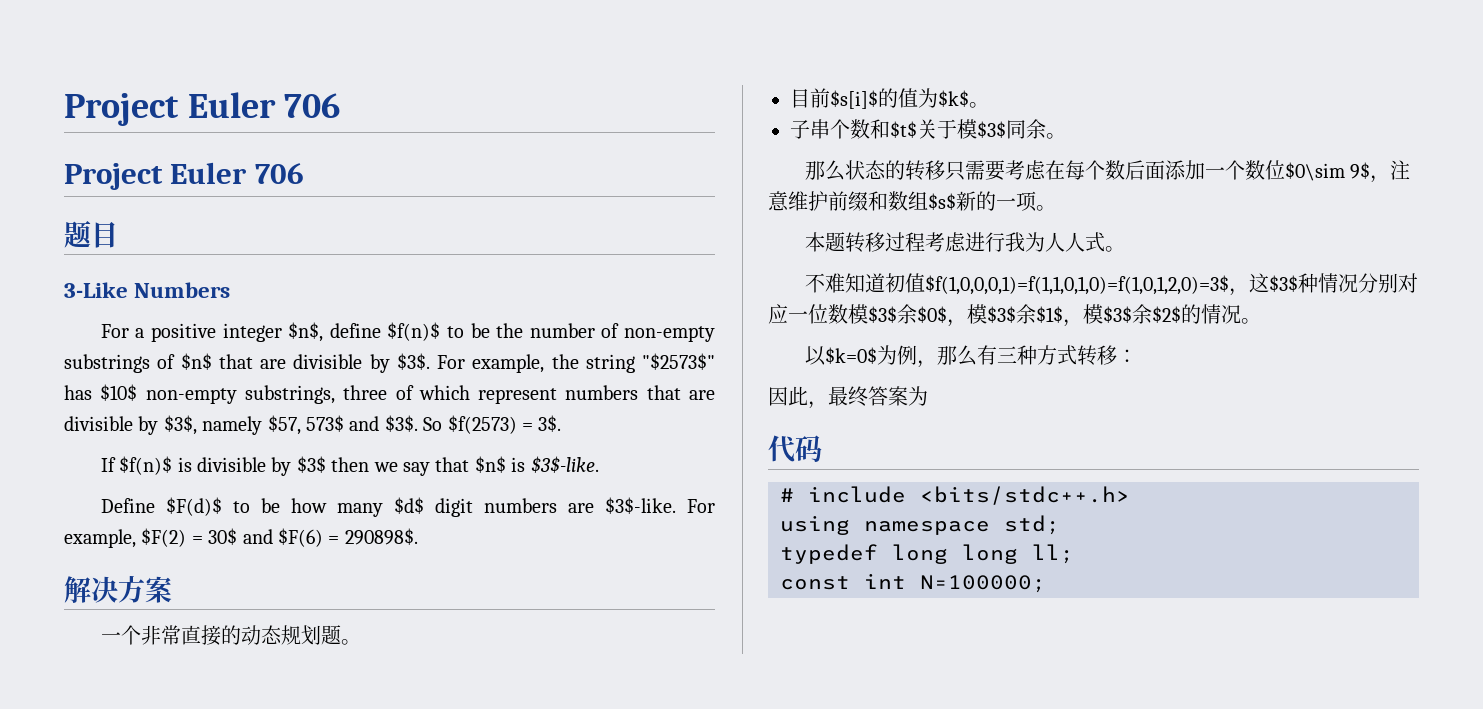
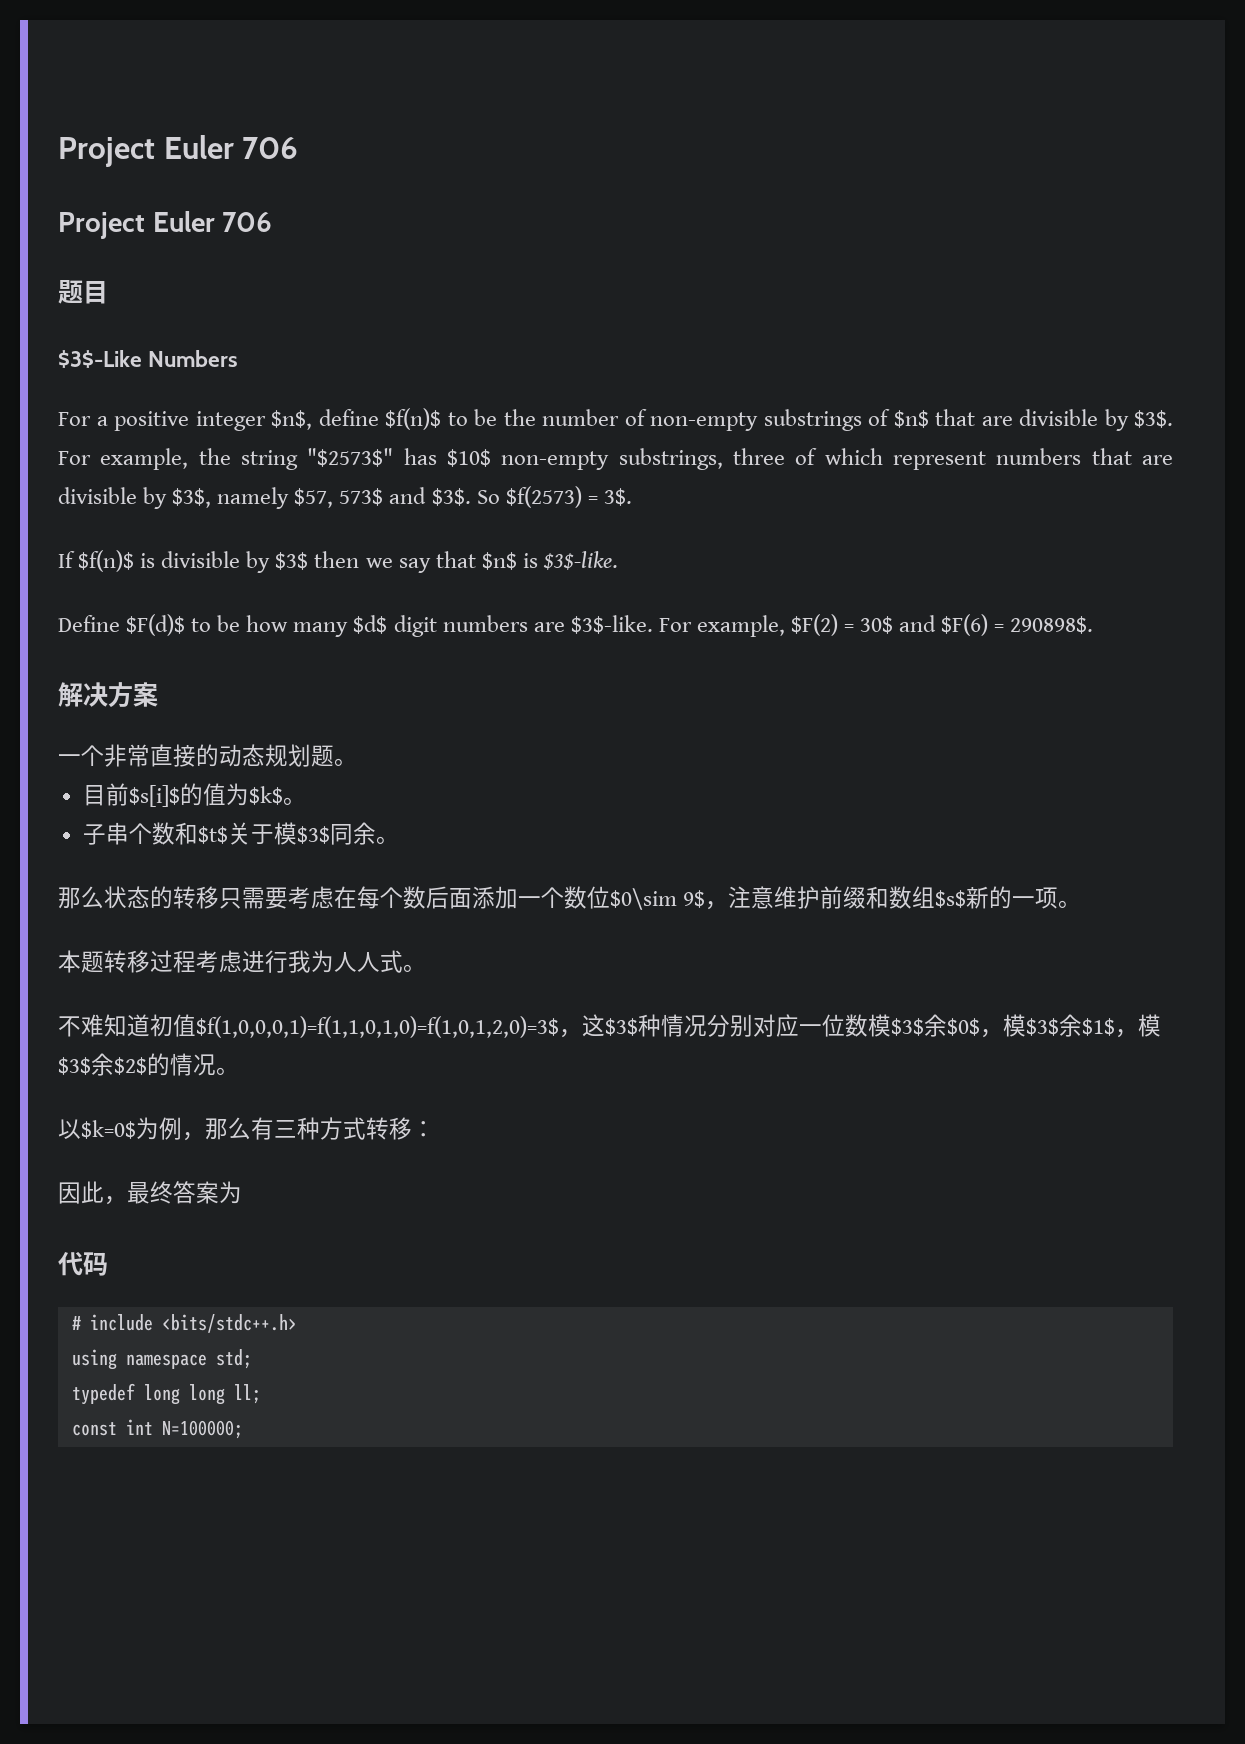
- 3-Like Numbers
+ $3$-Like Numbers

